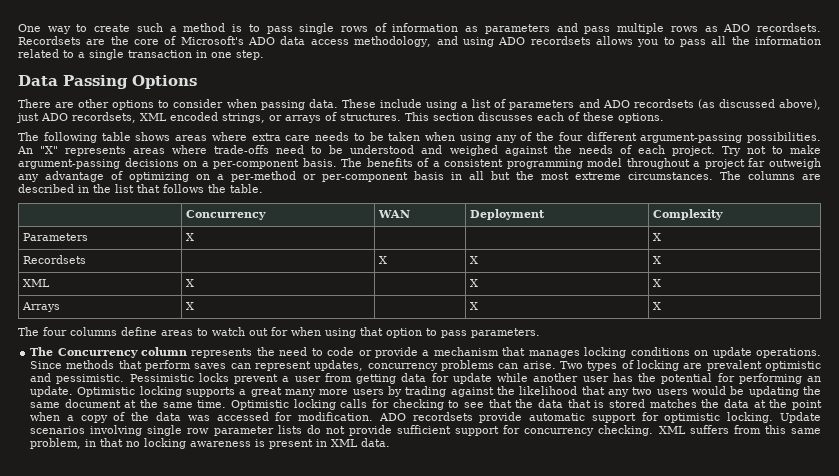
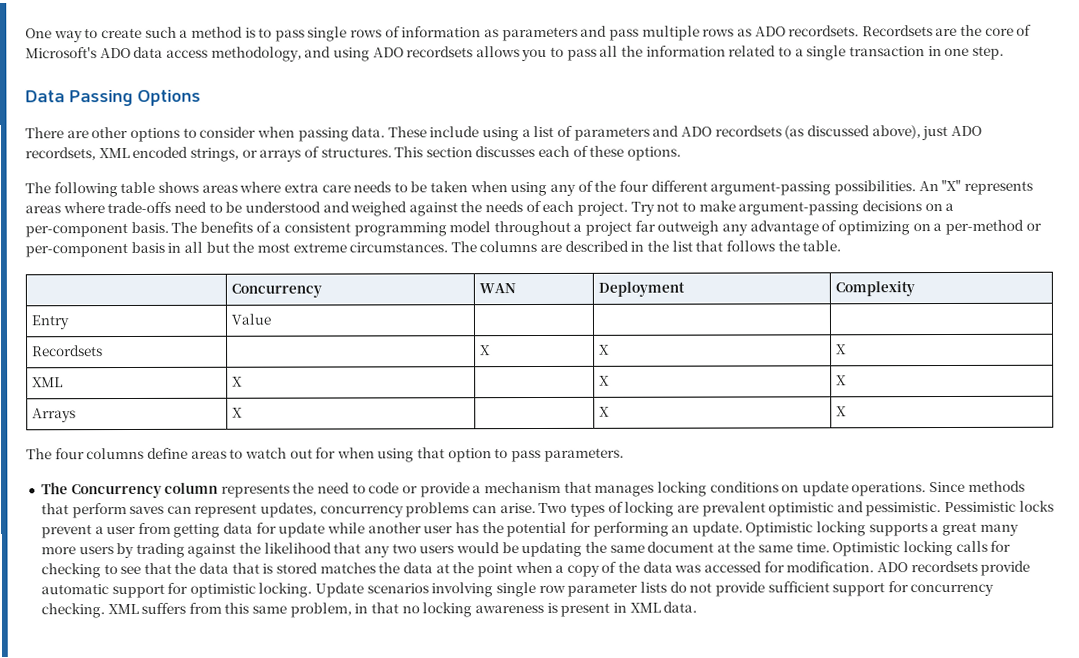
- Parameters | X | | | X
+ Entry | Value | | |

